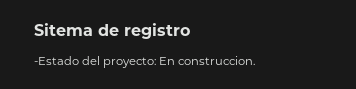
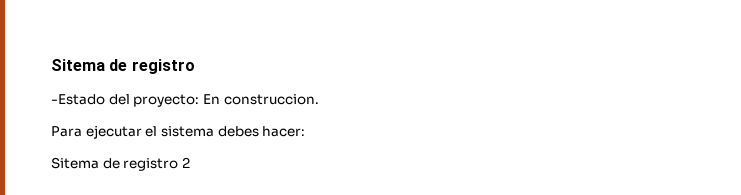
+ Para ejecutar el sistema debes hacer:
+ Sitema de registro 2

